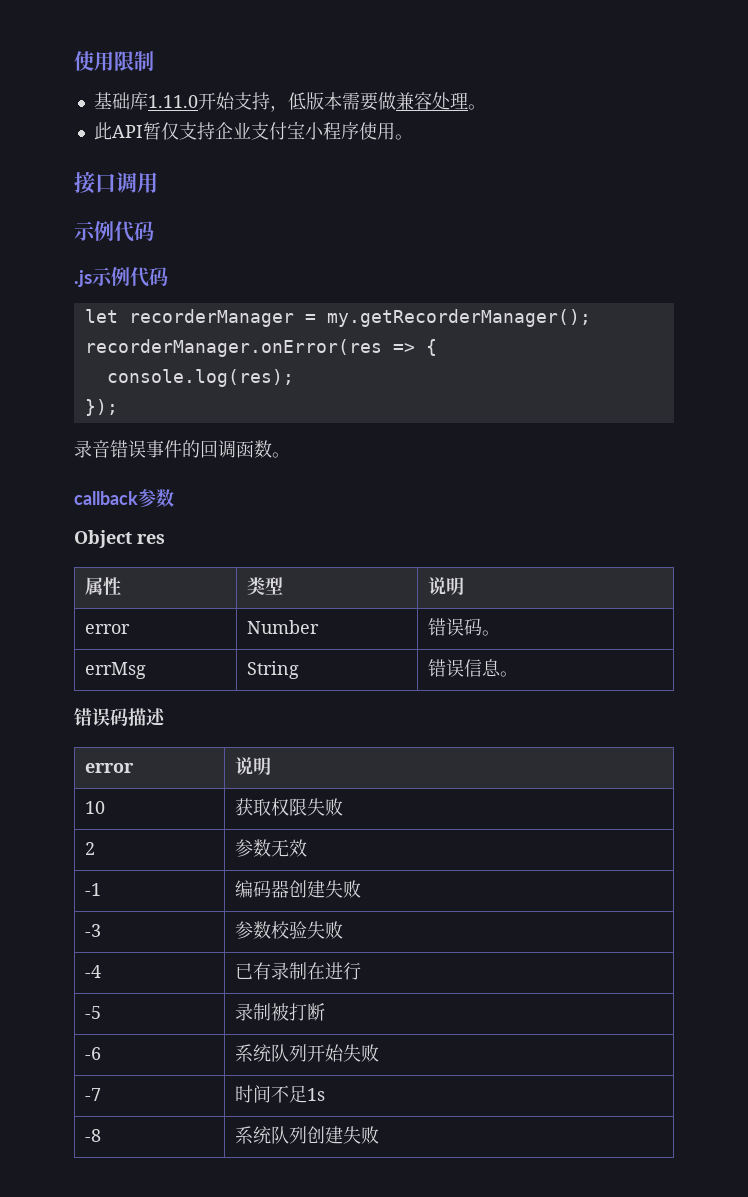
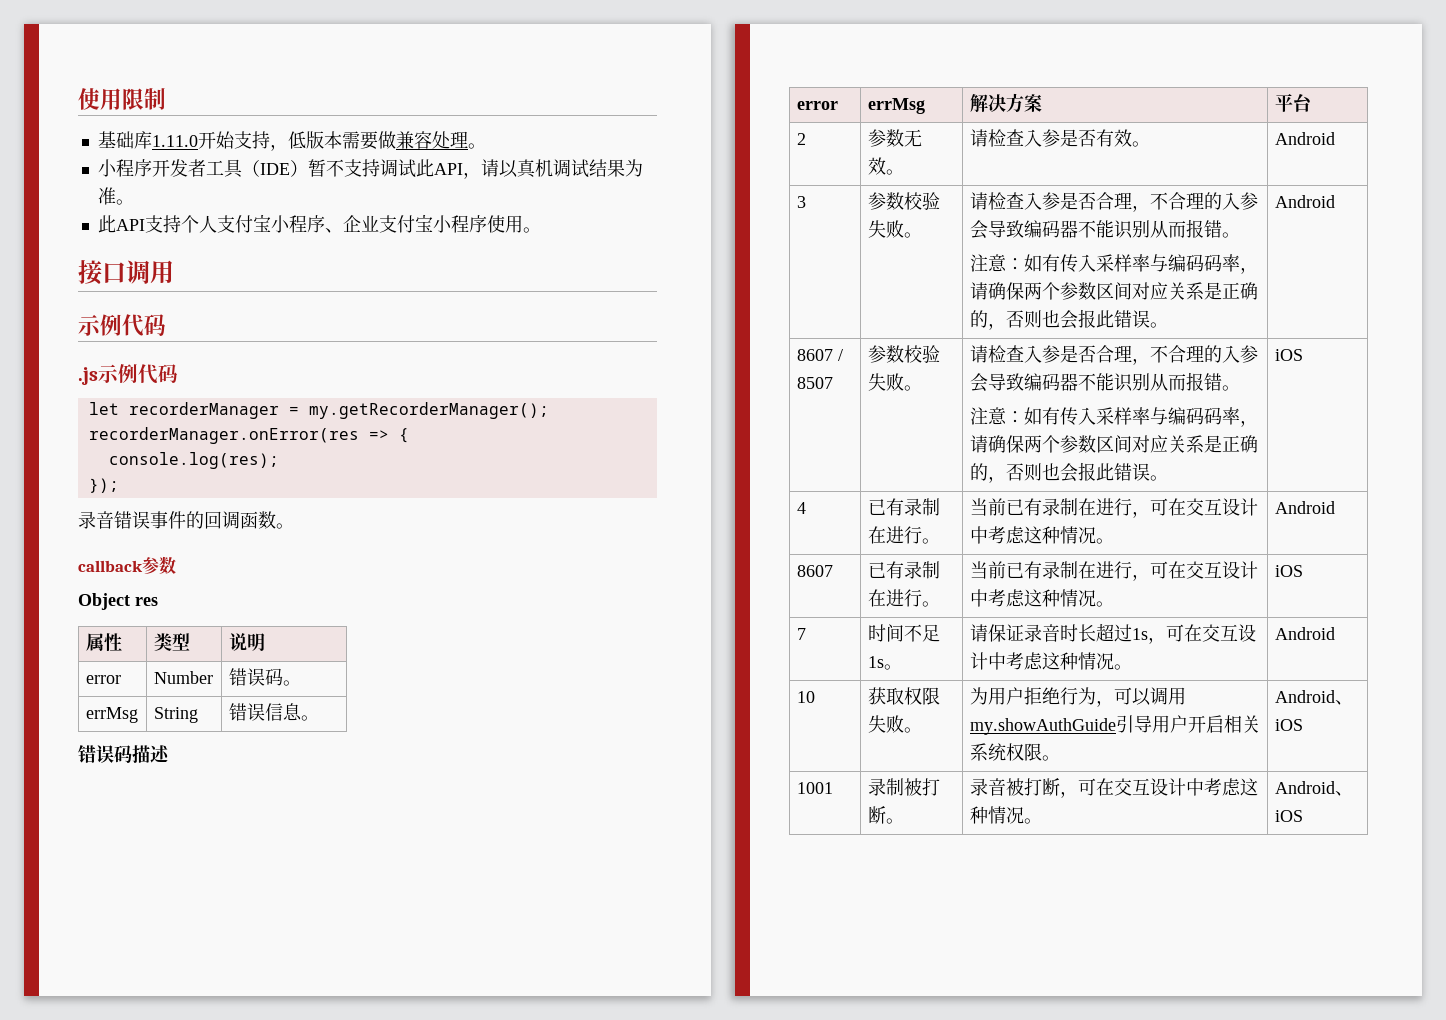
- 此API暂仅支持企业支付宝小程序使用。
+ 小程序开发者工具（IDE）暂不支持调试此API，请以真机调试结果为准。
+ 此API支持个人支付宝小程序、企业支付宝小程序使用。
- error | 说明
- 10 | 获取权限失败
- 2 | 参数无效
- -1 | 编码器创建失败
- -3 | 参数校验失败
- -4 | 已有录制在进行
- -5 | 录制被打断
- -6 | 系统队列开始失败
- -7 | 时间不足1s
- -8 | 系统队列创建失败
+ error | errMsg | 解决方案 | 平台
+ 2 | 参数无效。 | 请检查入参是否有效。 | Android
+ 3 | 参数校验失败。 | 请检查入参是否合理，不合理的入参会导致编码器不能识别从而报错。
+ 注意：如有传入采样率与编码码率，请确保两个参数区间对应关系是正确的，否则也会报此错误。 | Android
+ 8607 / 8507 | 参数校验失败。 | 请检查入参是否合理，不合理的入参会导致编码器不能识别从而报错。
+ 注意：如有传入采样率与编码码率，请确保两个参数区间对应关系是正确的，否则也会报此错误。 | iOS
+ 4 | 已有录制在进行。 | 当前已有录制在进行，可在交互设计中考虑这种情况。 | Android
+ 8607 | 已有录制在进行。 | 当前已有录制在进行，可在交互设计中考虑这种情况。 | iOS
+ 7 | 时间不足1s。 | 请保证录音时长超过1s，可在交互设计中考虑这种情况。 | Android
+ 10 | 获取权限失败。 | 为用户拒绝行为，可以调用my.showAuthGuide引导用户开启相关系统权限。 | Android、iOS
+ 1001 | 录制被打断。 | 录音被打断，可在交互设计中考虑这种情况。 | Android、iOS

